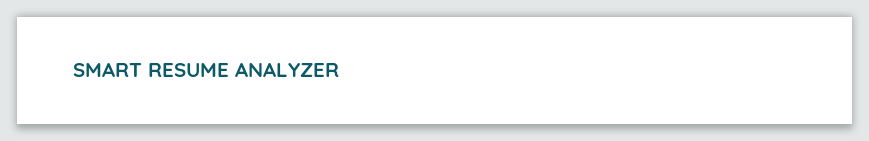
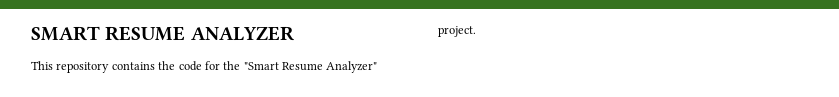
+ This repository contains the code for the "Smart Resume Analyzer" project.

